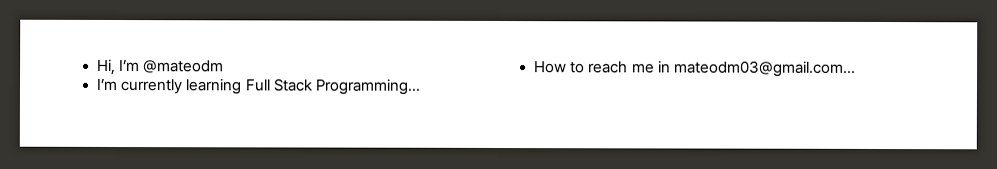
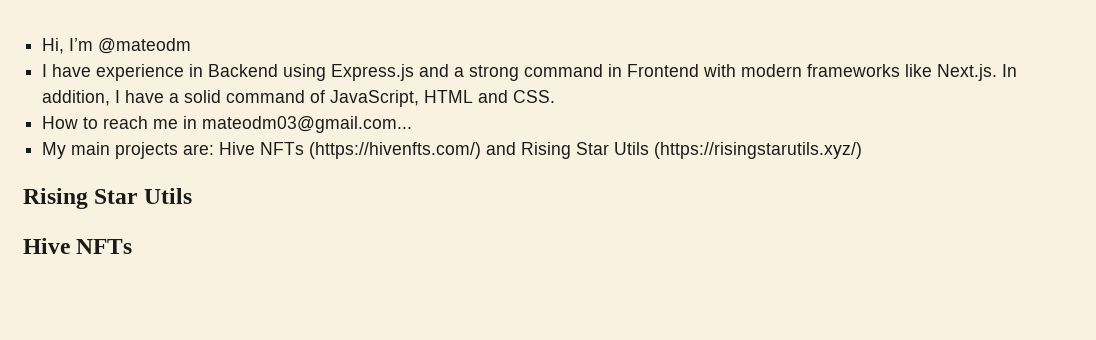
- I’m currently learning Full Stack Programming...
+ I have experience in Backend using Express.js and a strong command in Frontend with modern frameworks like Next.js. In addition, I have a solid command of JavaScript, HTML and CSS.
+ My main projects are: Hive NFTs (https://hivenfts.com/) and Rising Star Utils (https://risingstarutils.xyz/)
+ Rising Star Utils
+ Hive NFTs

